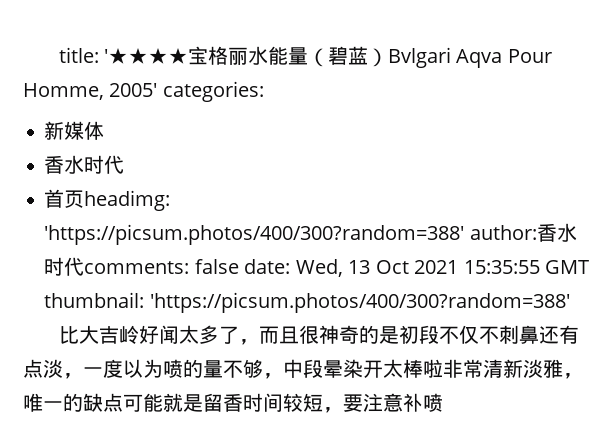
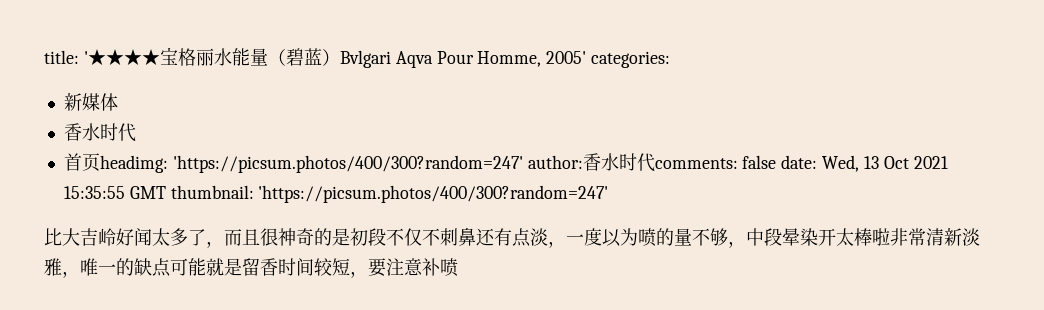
- 首页headimg: 'https://picsum.photos/400/300?random=388' author:香水时代comments: false date: Wed, 13 Oct 2021 15:35:55 GMT thumbnail: 'https://picsum.photos/400/300?random=388'
+ 首页headimg: 'https://picsum.photos/400/300?random=247' author:香水时代comments: false date: Wed, 13 Oct 2021 15:35:55 GMT thumbnail: 'https://picsum.photos/400/300?random=247'

